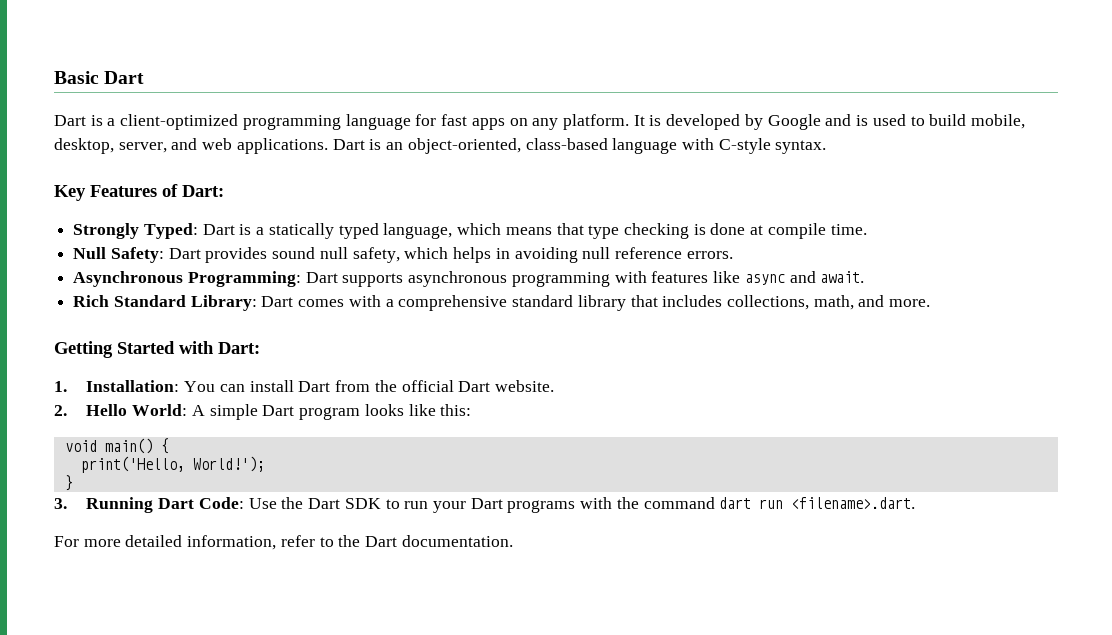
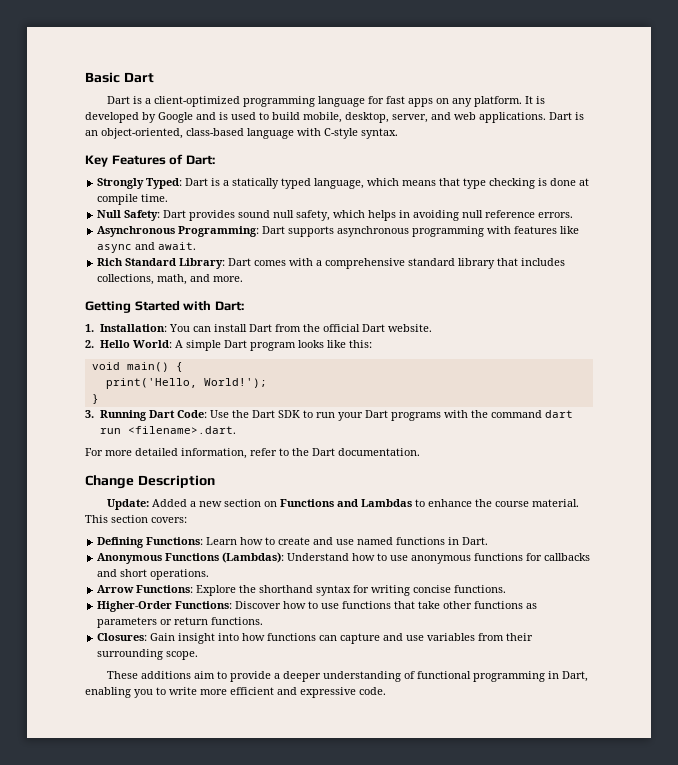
+ Change Description
+ Update: Added a new section on Functions and Lambdas to enhance the course material. This section covers:
+ Defining Functions: Learn how to create and use named functions in Dart.
+ Anonymous Functions (Lambdas): Understand how to use anonymous functions for callbacks and short operations.
+ Arrow Functions: Explore the shorthand syntax for writing concise functions.
+ Higher-Order Functions: Discover how to use functions that take other functions as parameters or return functions.
+ Closures: Gain insight into how functions can capture and use variables from their surrounding scope.
+ These additions aim to provide a deeper understanding of functional programming in Dart, enabling you to write more efficient and expressive code.

